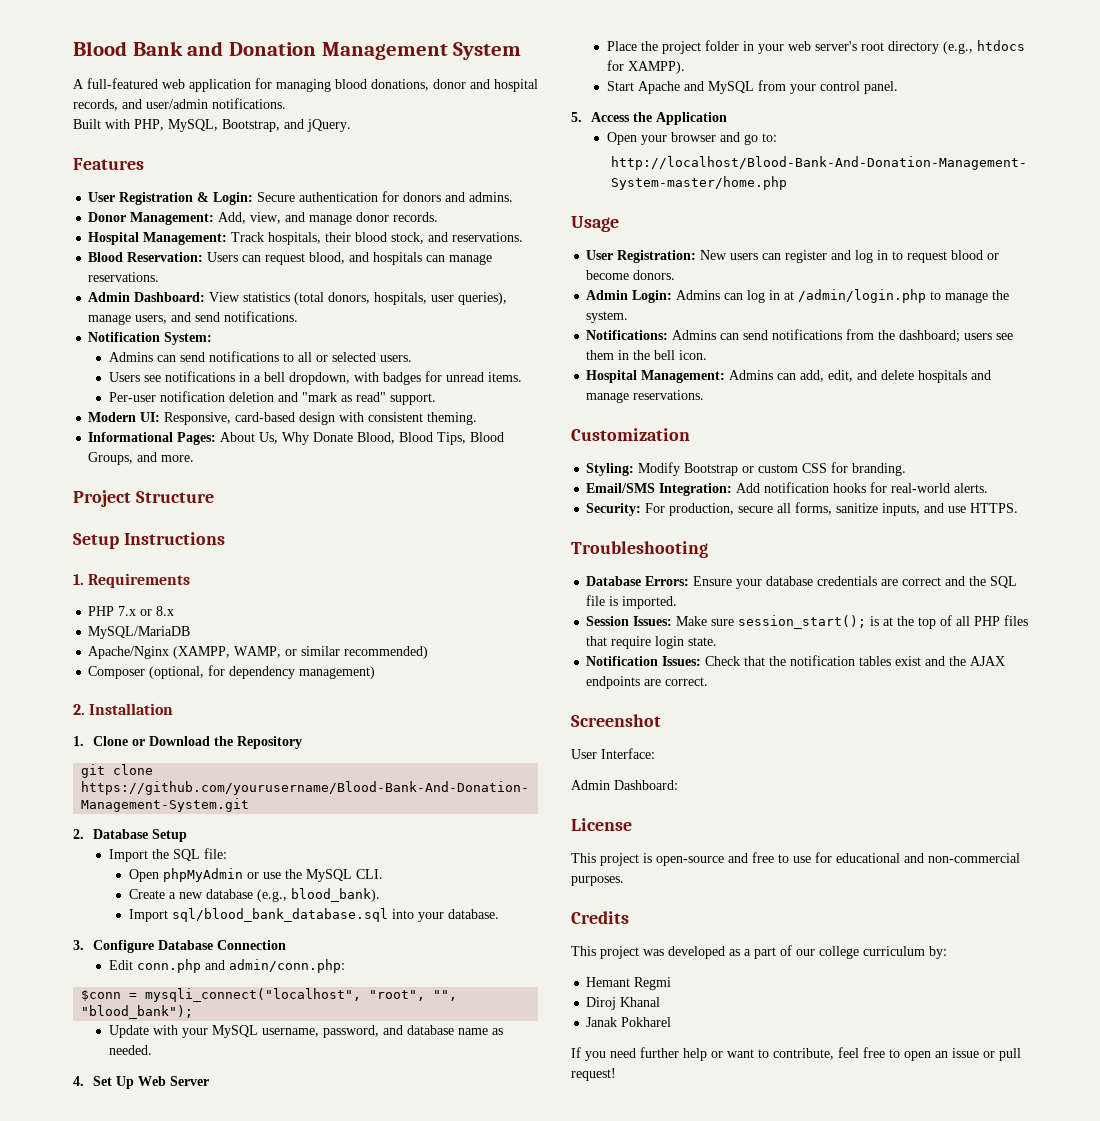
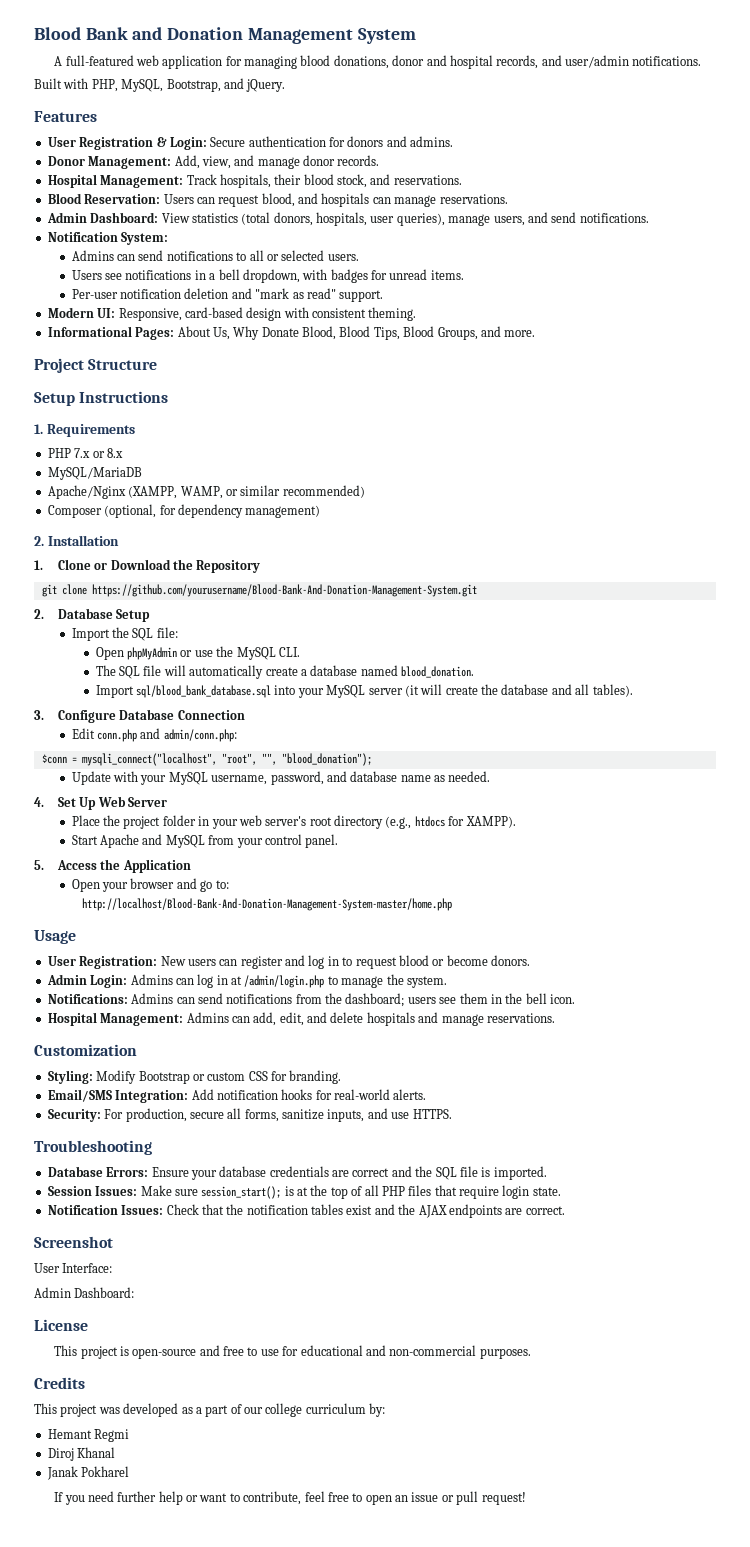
- Create a new database (e.g., blood_bank).
- Import sql/blood_bank_database.sql into your database.
+ The SQL file will automatically create a database named blood_donation.
+ Import sql/blood_bank_database.sql into your MySQL server (it will create the database and all tables).
- $conn = mysqli_connect("localhost", "root", "", "blood_bank");
+ $conn = mysqli_connect("localhost", "root", "", "blood_donation");

